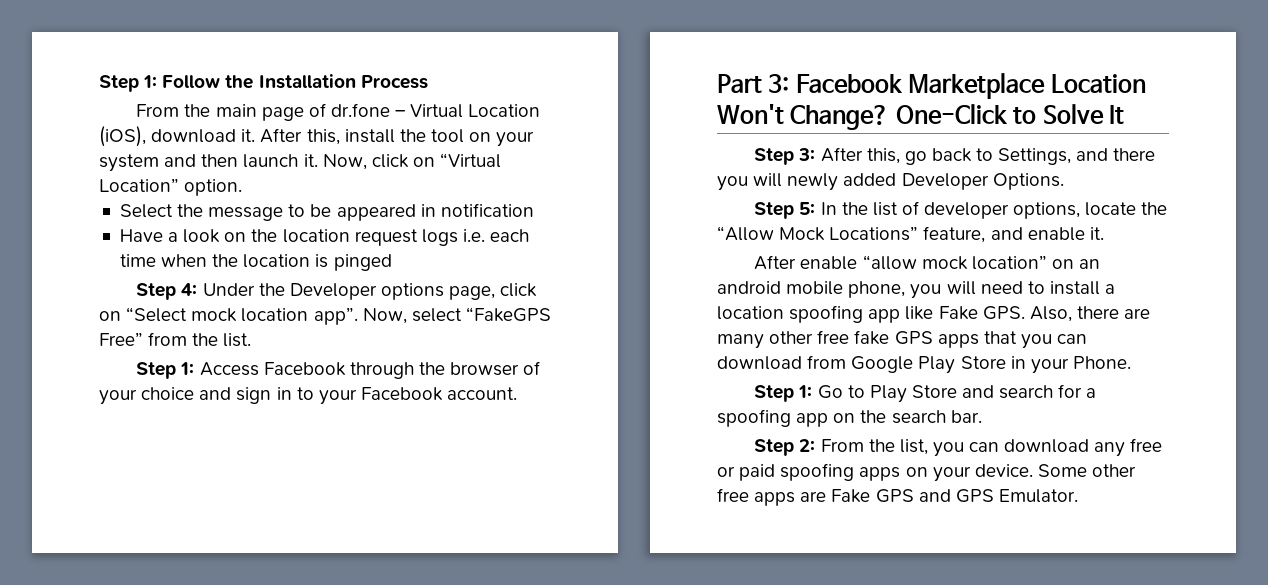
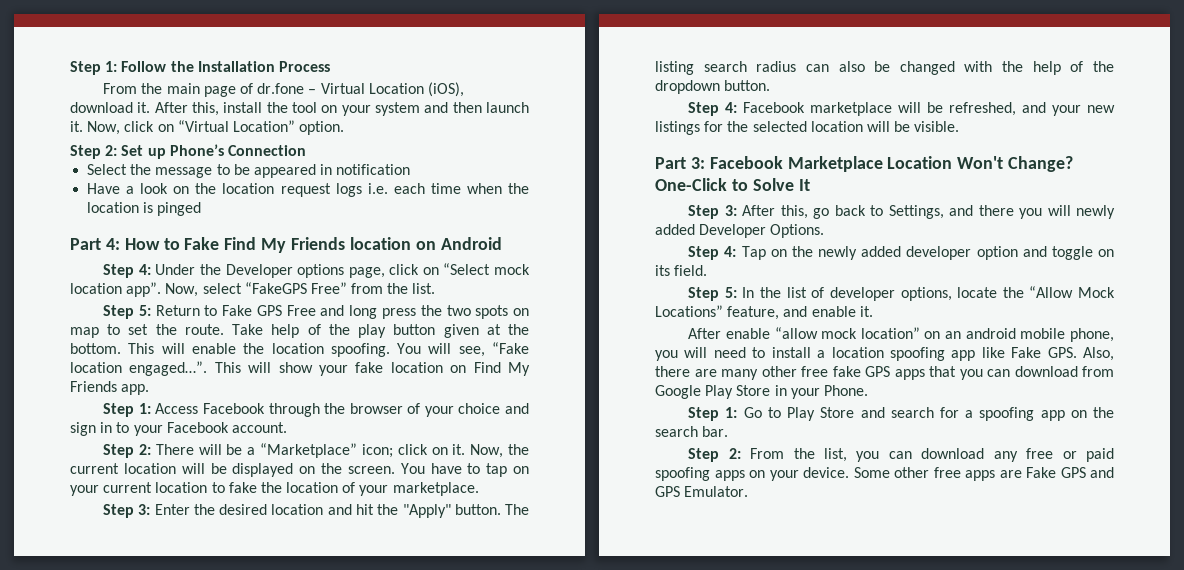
+ Step 2: Set up Phone’s Connection
+ Part 4: How to Fake Find My Friends location on Android
+ Step 5: Return to Fake GPS Free and long press the two spots on map to set the route. Take help of the play button given at the bottom. This will enable the location spoofing. You will see, “Fake location engaged…”. This will show your fake location on Find My Friends app.
+ Step 2: There will be a “Marketplace” icon; click on it. Now, the current location will be displayed on the screen. You have to tap on your current location to fake the location of your marketplace.
+ Step 3: Enter the desired location and hit the "Apply" button. The listing search radius can also be changed with the help of the dropdown button.
+ Step 4: Facebook marketplace will be refreshed, and your new listings for the selected location will be visible.
+ Step 4: Tap on the newly added developer option and toggle on its field.

